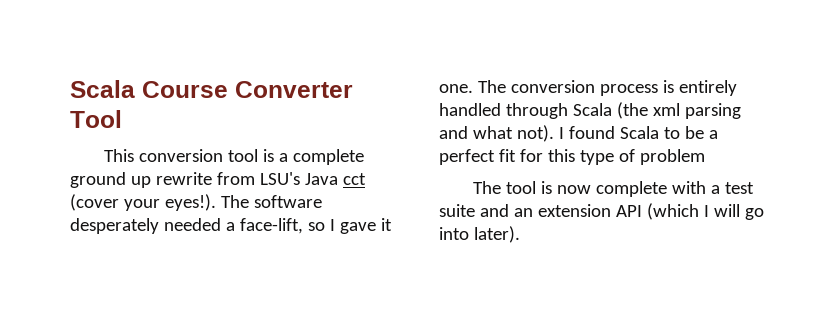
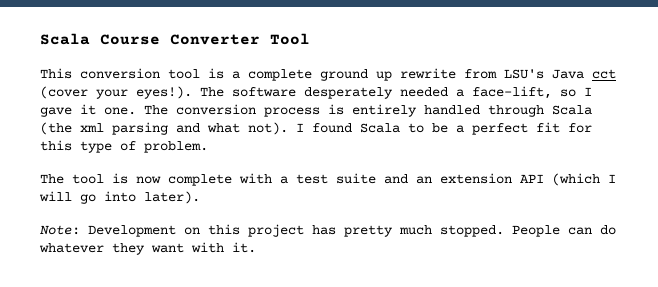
- I found Scala to be a perfect fit for this type of problem
+ I found Scala to be a perfect fit for this type of problem.
+ Note: Development on this project has pretty much stopped. People can do whatever they want with it.

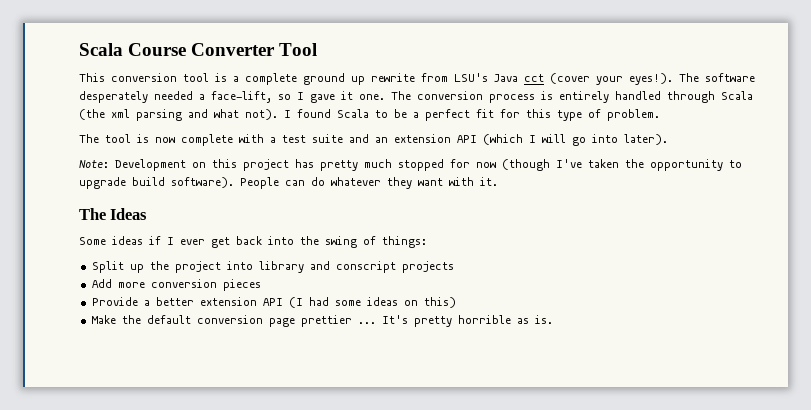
- Note: Development on this project has pretty much stopped.
+ Note: Development on this project has pretty much stopped for now (though I've taken the opportunity to upgrade build software).
+ The Ideas
+ Some ideas if I ever get back into the swing of things:
+ Split up the project into library and conscript projects
+ Add more conversion pieces
+ Provide a better extension API (I had some ideas on this)
+ Make the default conversion page prettier ... It's pretty horrible as is.

